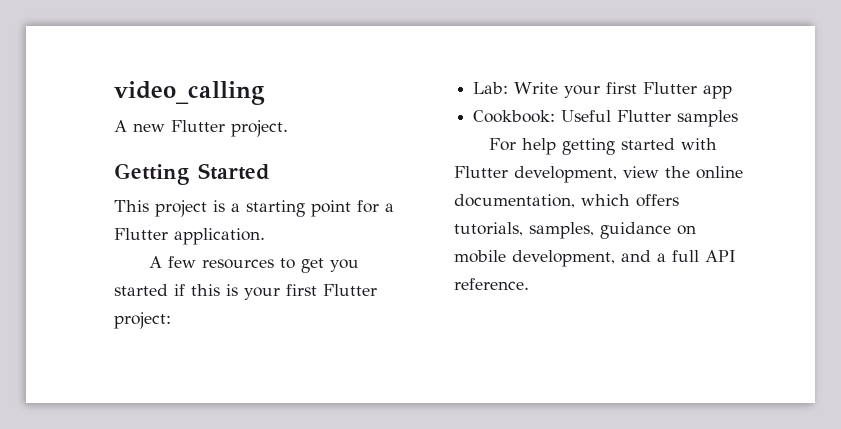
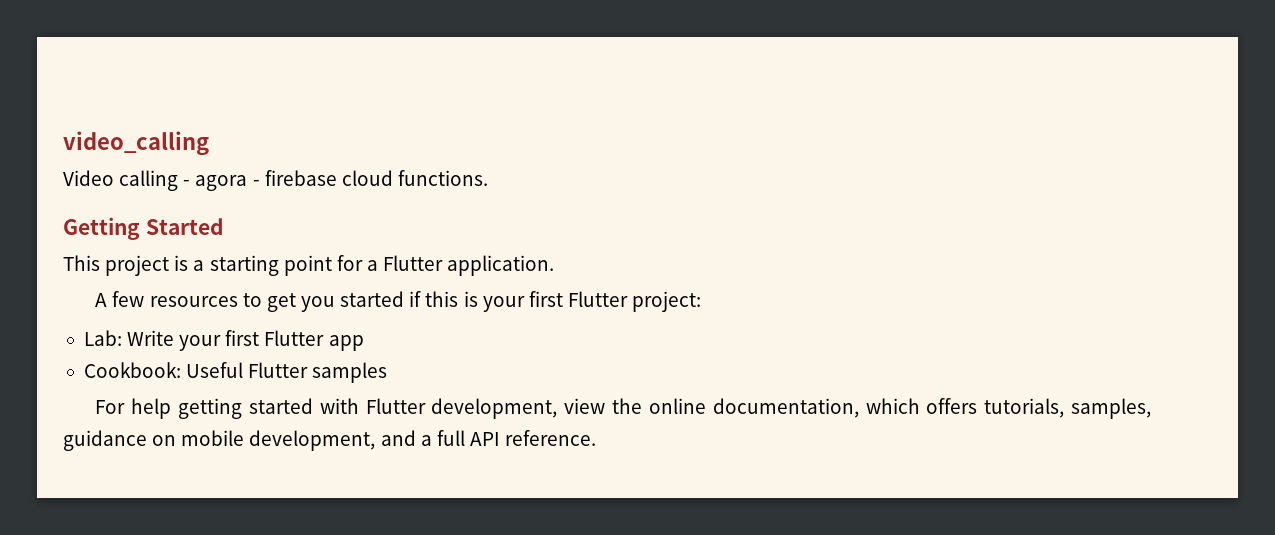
- A new Flutter project.
+ Video calling - agora - firebase cloud functions.

